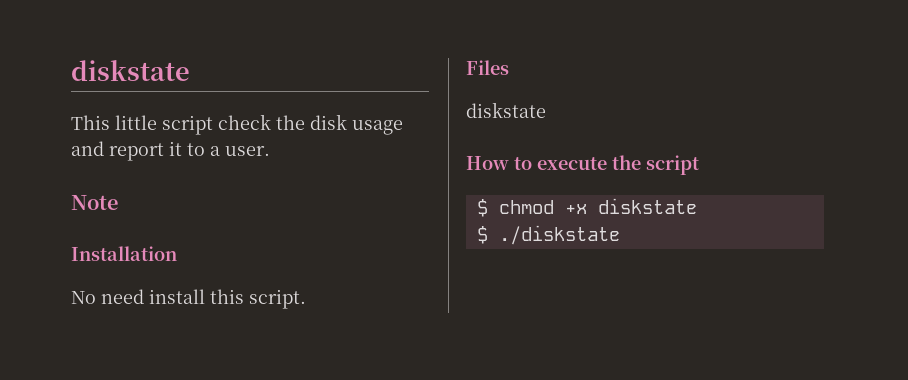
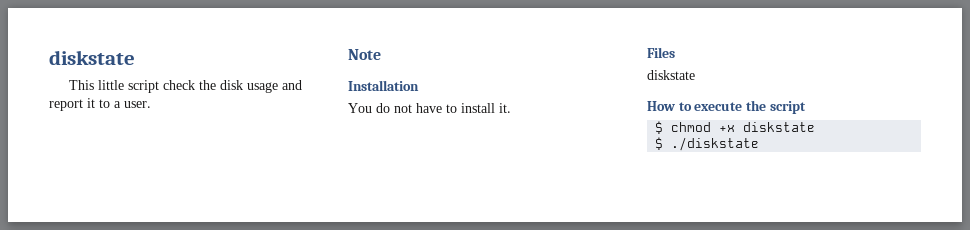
- No need install this script.
+ You do not have to install it.

